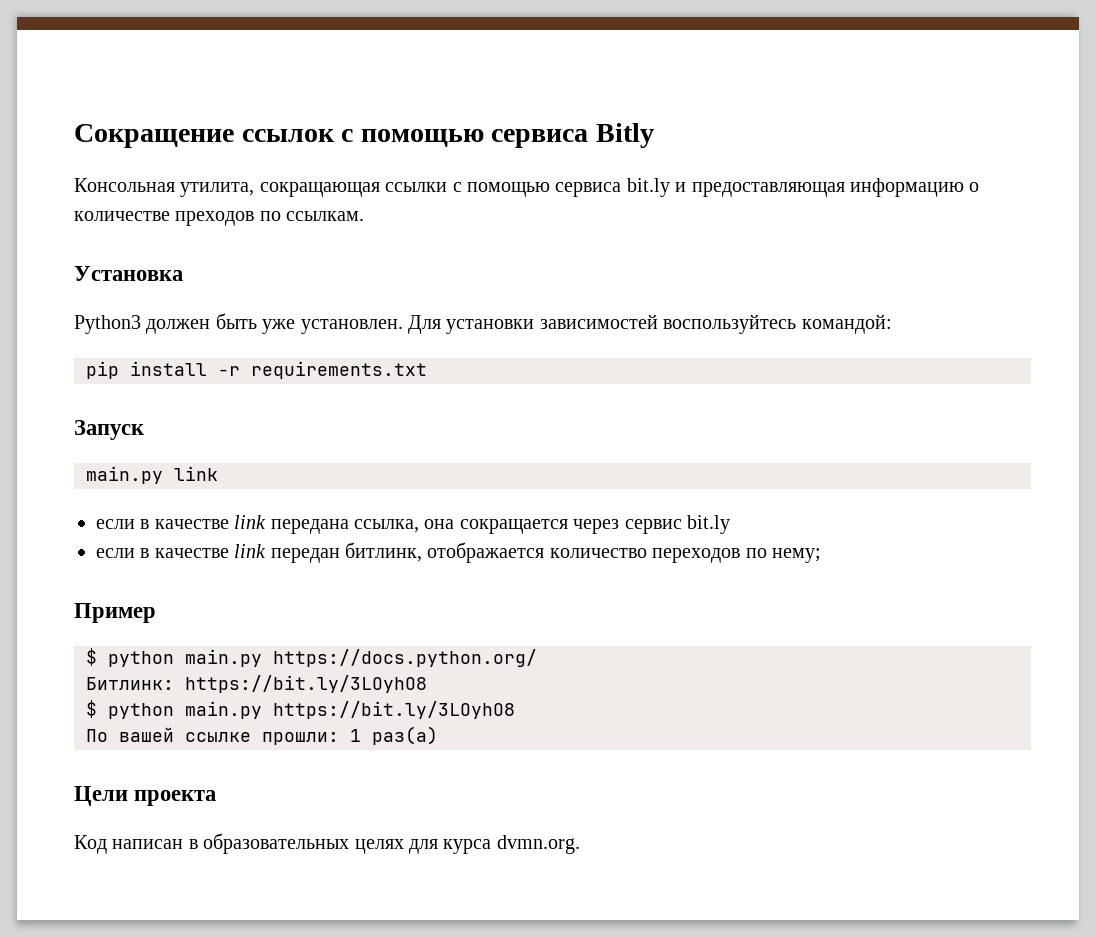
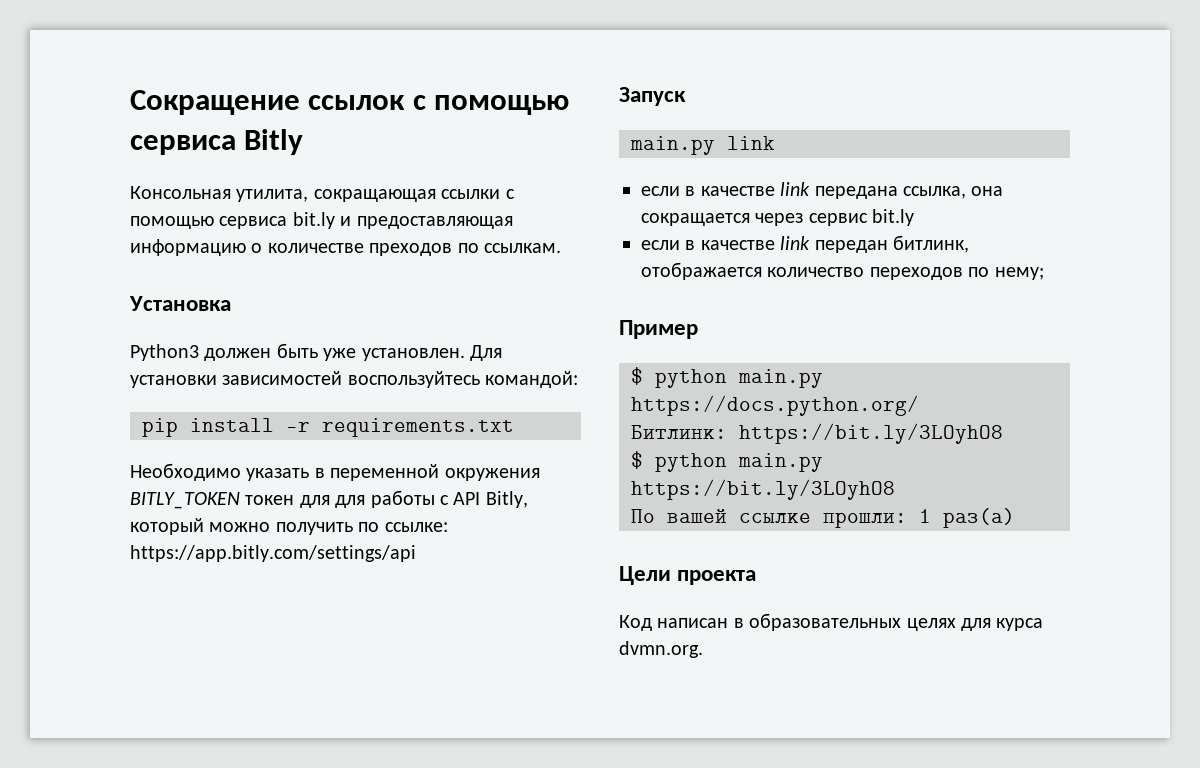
+ Необходимо указать в переменной окружения BITLY_TOKEN токен для для работы с API Bitly, который можно получить по ссылке: https://app.bitly.com/settings/api

